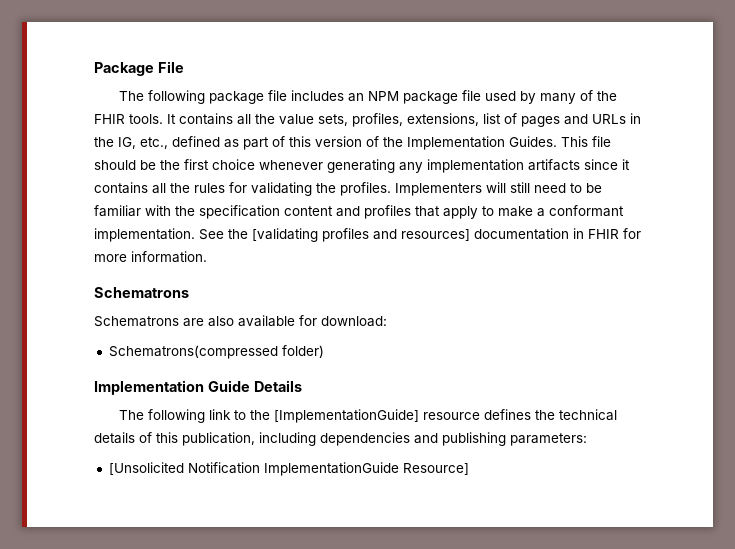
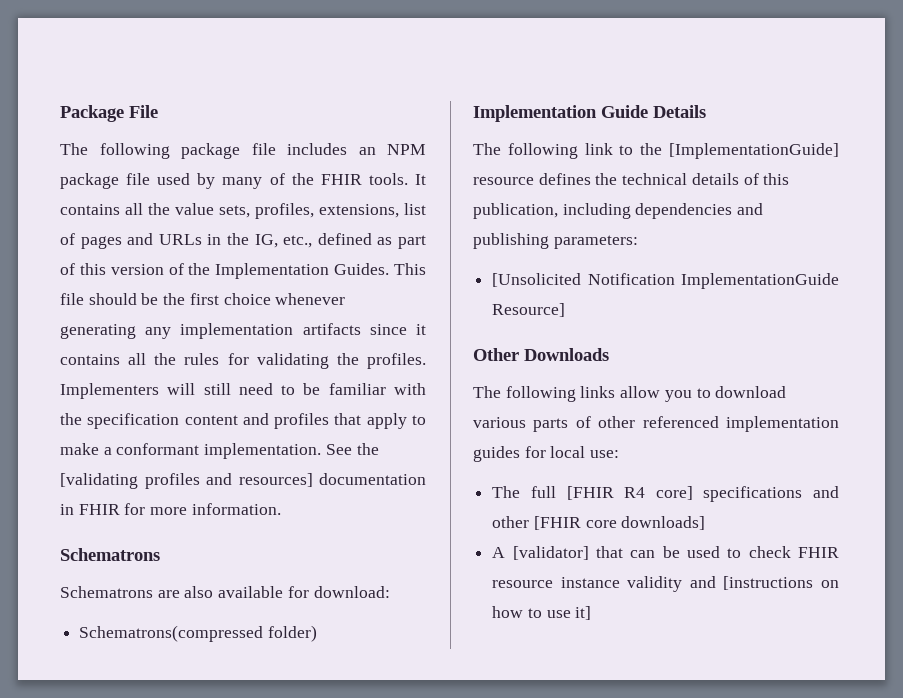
+ Other Downloads
+ The following links allow you to download various parts of other referenced implementation guides for local use:
+ The full [FHIR R4 core] specifications and other [FHIR core downloads]
+ A [validator] that can be used to check FHIR resource instance validity and [instructions on how to use it]

